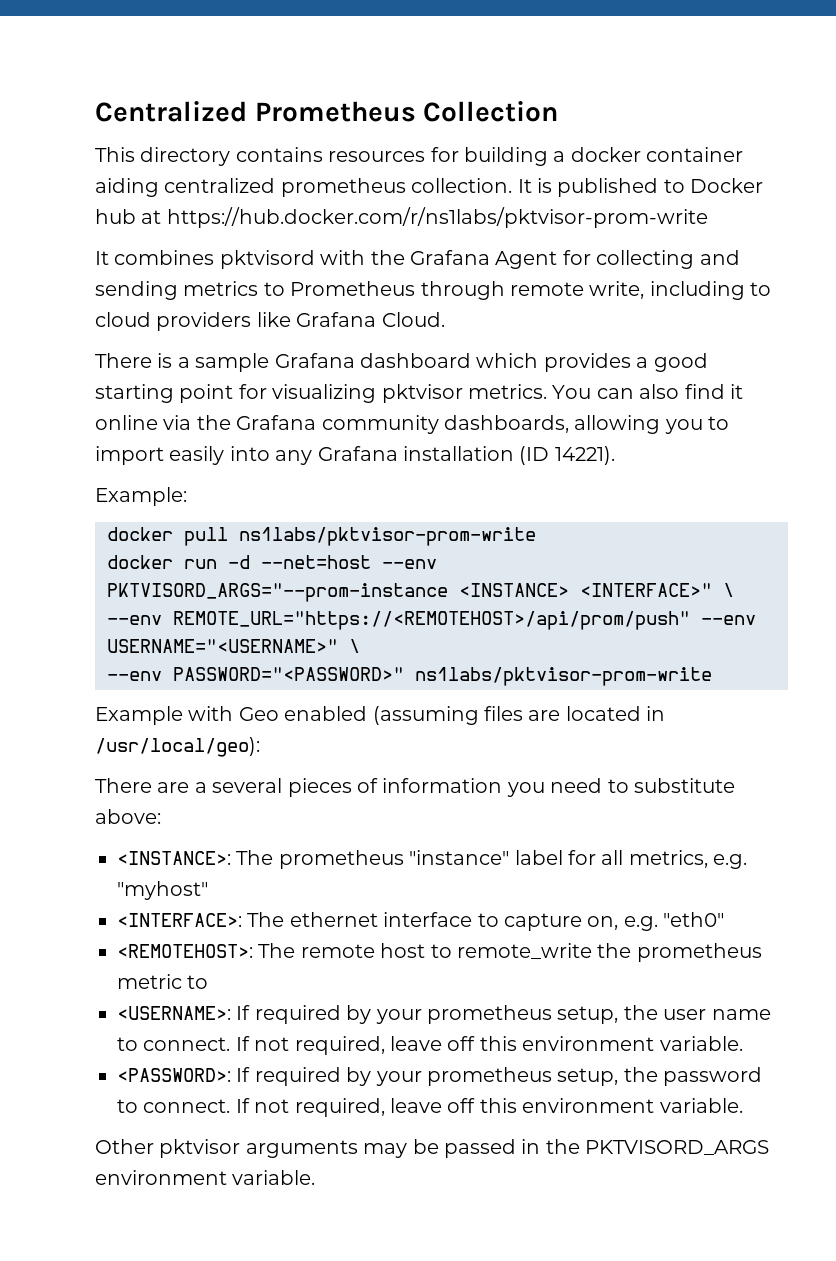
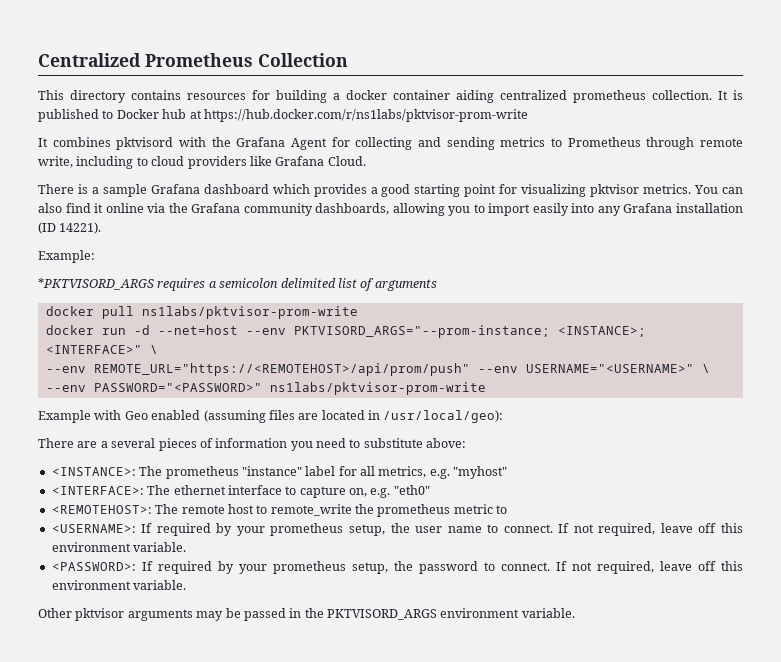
+ *PKTVISORD_ARGS requires a semicolon delimited list of arguments
- docker run -d --net=host --env PKTVISORD_ARGS="--prom-instance <INSTANCE> <INTERFACE>" \
+ docker run -d --net=host --env PKTVISORD_ARGS="--prom-instance; <INSTANCE>; <INTERFACE>" \

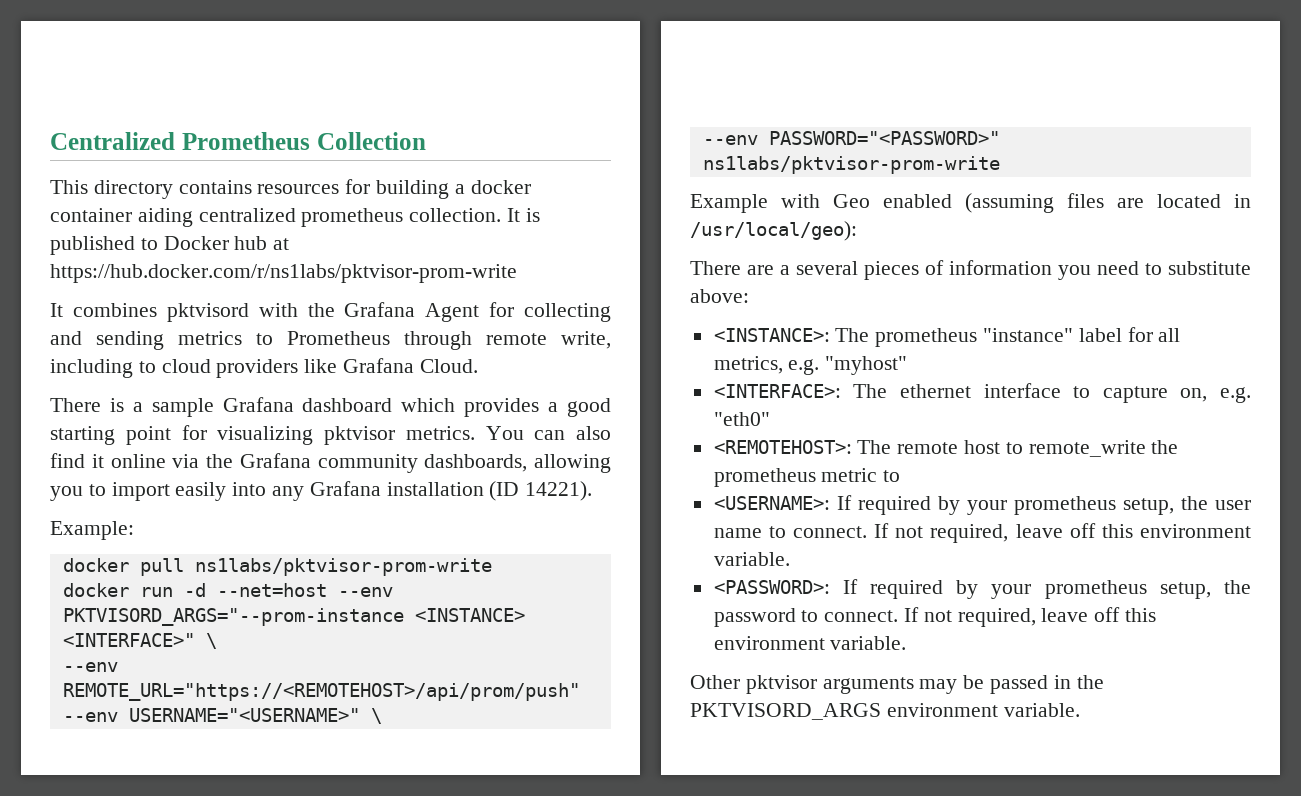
- *PKTVISORD_ARGS requires a semicolon delimited list of arguments
- docker run -d --net=host --env PKTVISORD_ARGS="--prom-instance; <INSTANCE>; <INTERFACE>" \
+ docker run -d --net=host --env PKTVISORD_ARGS="--prom-instance <INSTANCE> <INTERFACE>" \

